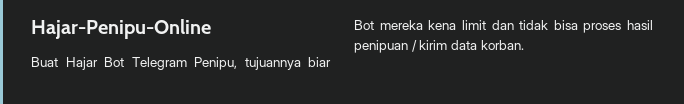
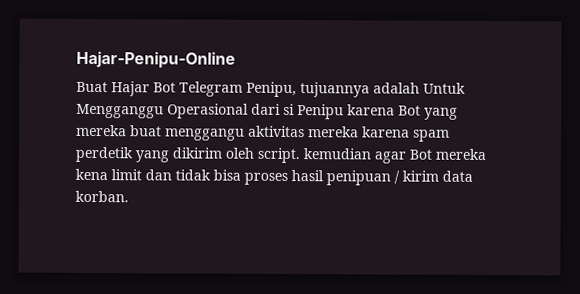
- Buat Hajar Bot Telegram Penipu, tujuannya biar Bot mereka kena limit dan tidak bisa proses hasil penipuan / kirim data korban.
+ Buat Hajar Bot Telegram Penipu, tujuannya adalah Untuk Mengganggu Operasional dari si Penipu karena Bot yang mereka buat menggangu aktivitas mereka karena spam perdetik yang dikirim oleh script. kemudian agar Bot mereka kena limit dan tidak bisa proses hasil penipuan / kirim data korban.

